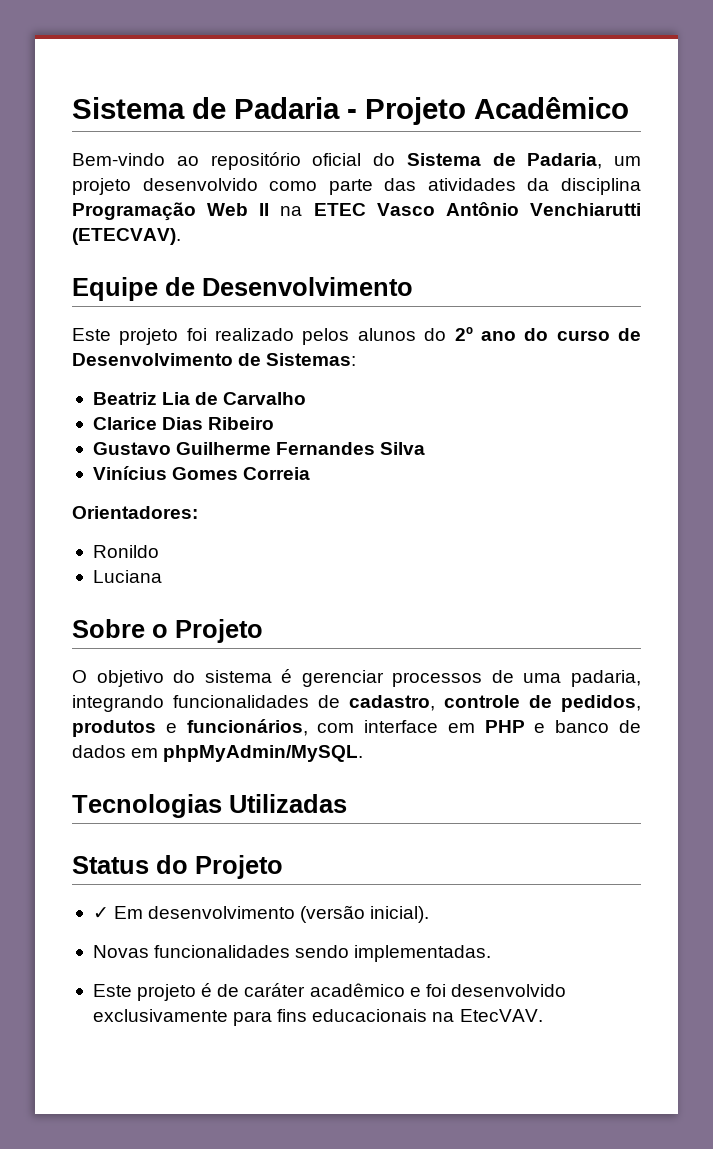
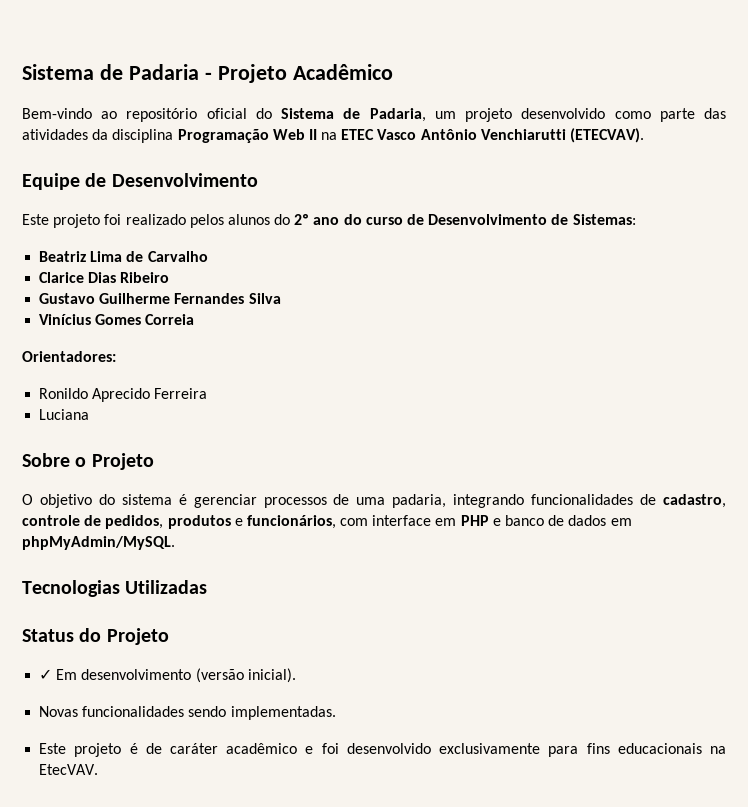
- Beatriz Lia de Carvalho
+ Beatriz Lima de Carvalho
- Ronildo
+ Ronildo Aprecido Ferreira

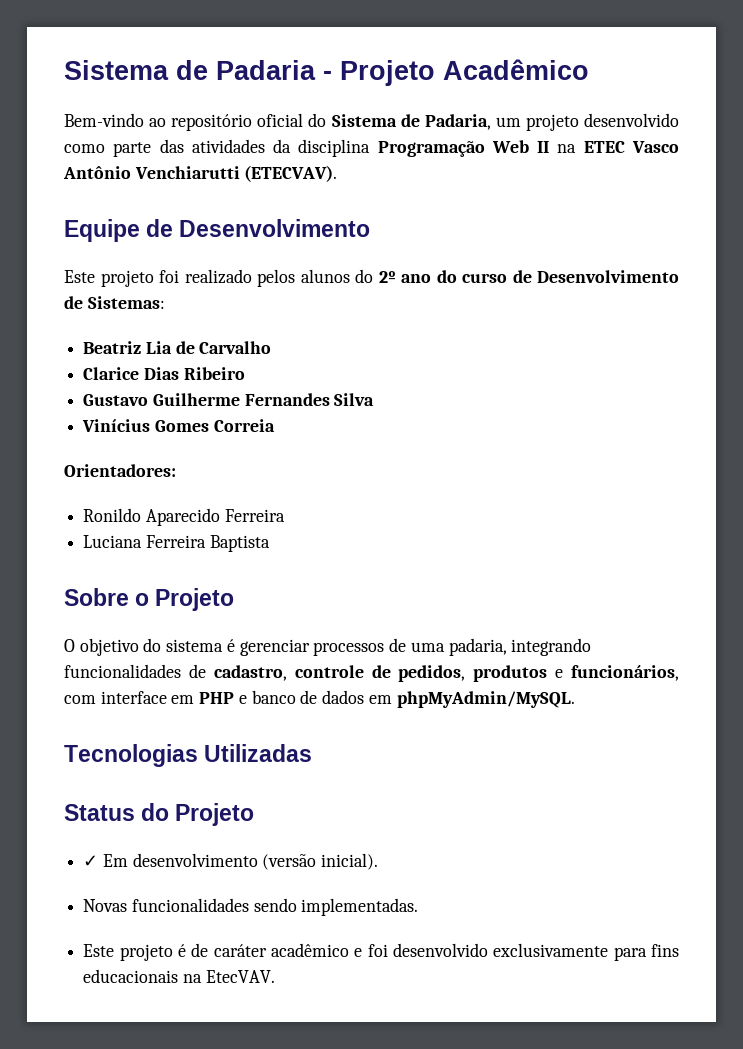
- Beatriz Lima de Carvalho
+ Beatriz Lia de Carvalho
- Ronildo Aprecido Ferreira
+ Ronildo Aparecido Ferreira
- Luciana
+ Luciana Ferreira Baptista

